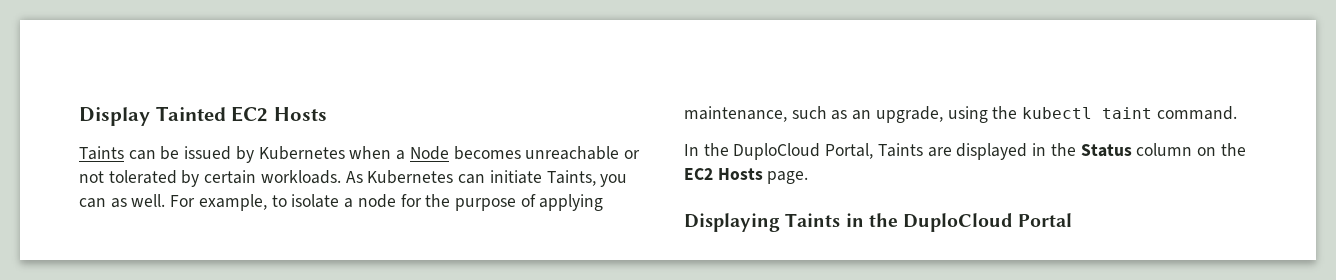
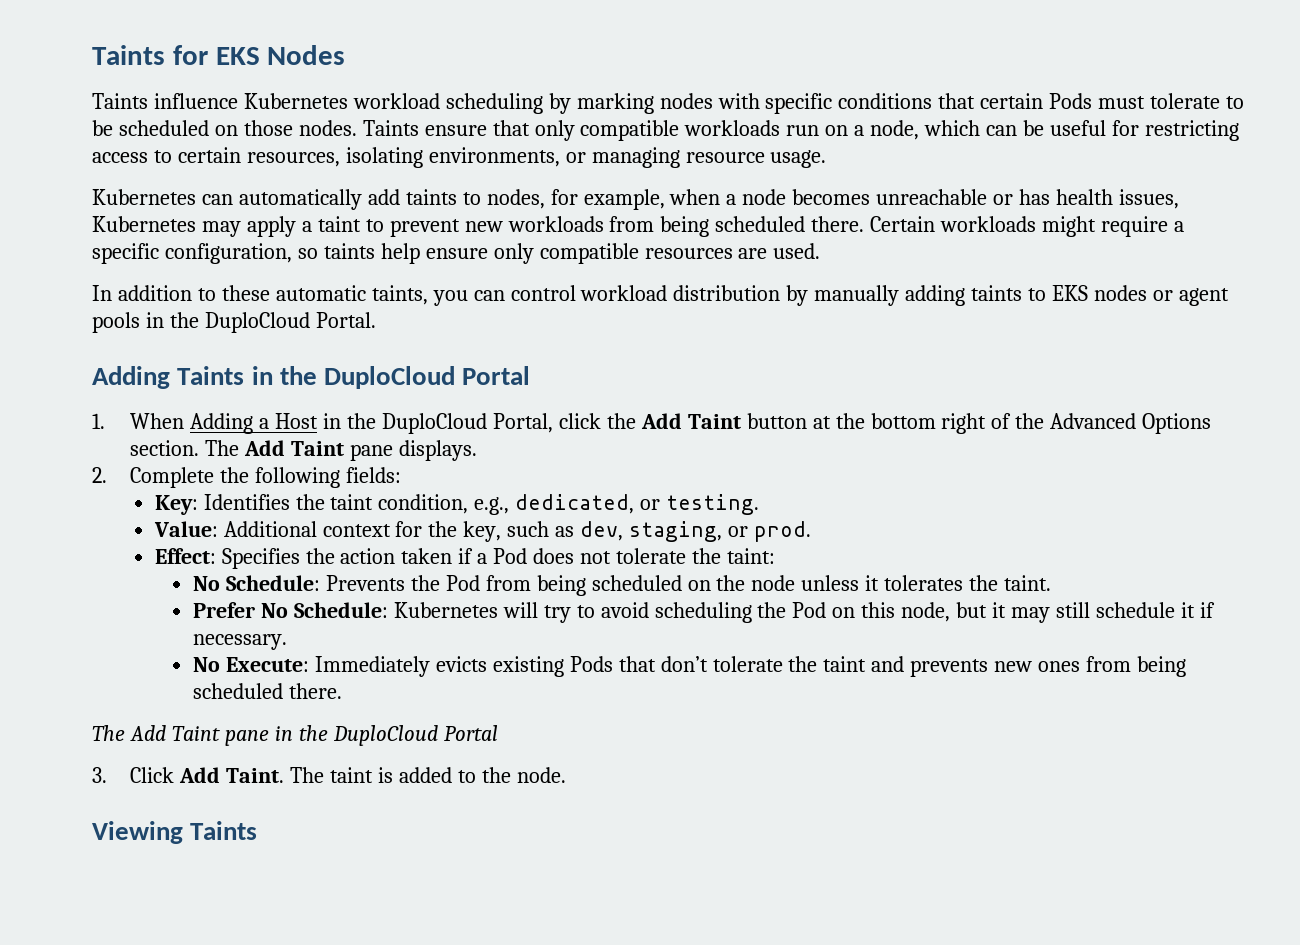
- Display Tainted EC2 Hosts
- Taints can be issued by Kubernetes when a Node becomes unreachable or not tolerated by certain workloads. As Kubernetes can initiate Taints, you can as well. For example, to isolate a node for the purpose of applying maintenance, such as an upgrade, using the kubectl taint command.
- In the DuploCloud Portal, Taints are displayed in the Status column on the EC2 Hosts page.
- Displaying Taints in the DuploCloud Portal
+ Taints for EKS Nodes
+ Taints influence Kubernetes workload scheduling by marking nodes with specific conditions that certain Pods must tolerate to be scheduled on those nodes. Taints ensure that only compatible workloads run on a node, which can be useful for restricting access to certain resources, isolating environments, or managing resource usage.
+ Kubernetes can automatically add taints to nodes, for example, when a node becomes unreachable or has health issues, Kubernetes may apply a taint to prevent new workloads from being scheduled there. Certain workloads might require a specific configuration, so taints help ensure only compatible resources are used.
+ In addition to these automatic taints, you can control workload distribution by manually adding taints to EKS nodes or agent pools in the DuploCloud Portal.
+ Adding Taints in the DuploCloud Portal
+ 1. When Adding a Host in the DuploCloud Portal, click the Add Taint button at the bottom right of the Advanced Options section. The Add Taint pane displays.
+ 2. Complete the following fields:
+ Key: Identifies the taint condition, e.g., dedicated, or testing.
+ Value: Additional context for the key, such as dev, staging, or prod.
+ Effect: Specifies the action taken if a Pod does not tolerate the taint:
+ No Schedule: Prevents the Pod from being scheduled on the node unless it tolerates the taint.
+ Prefer No Schedule: Kubernetes will try to avoid scheduling the Pod on this node, but it may still schedule it if necessary.
+ No Execute: Immediately evicts existing Pods that don’t tolerate the taint and prevents new ones from being scheduled there.
+ The Add Taint pane in the DuploCloud Portal
+ 3. Click Add Taint. The taint is added to the node.
+ Viewing Taints

